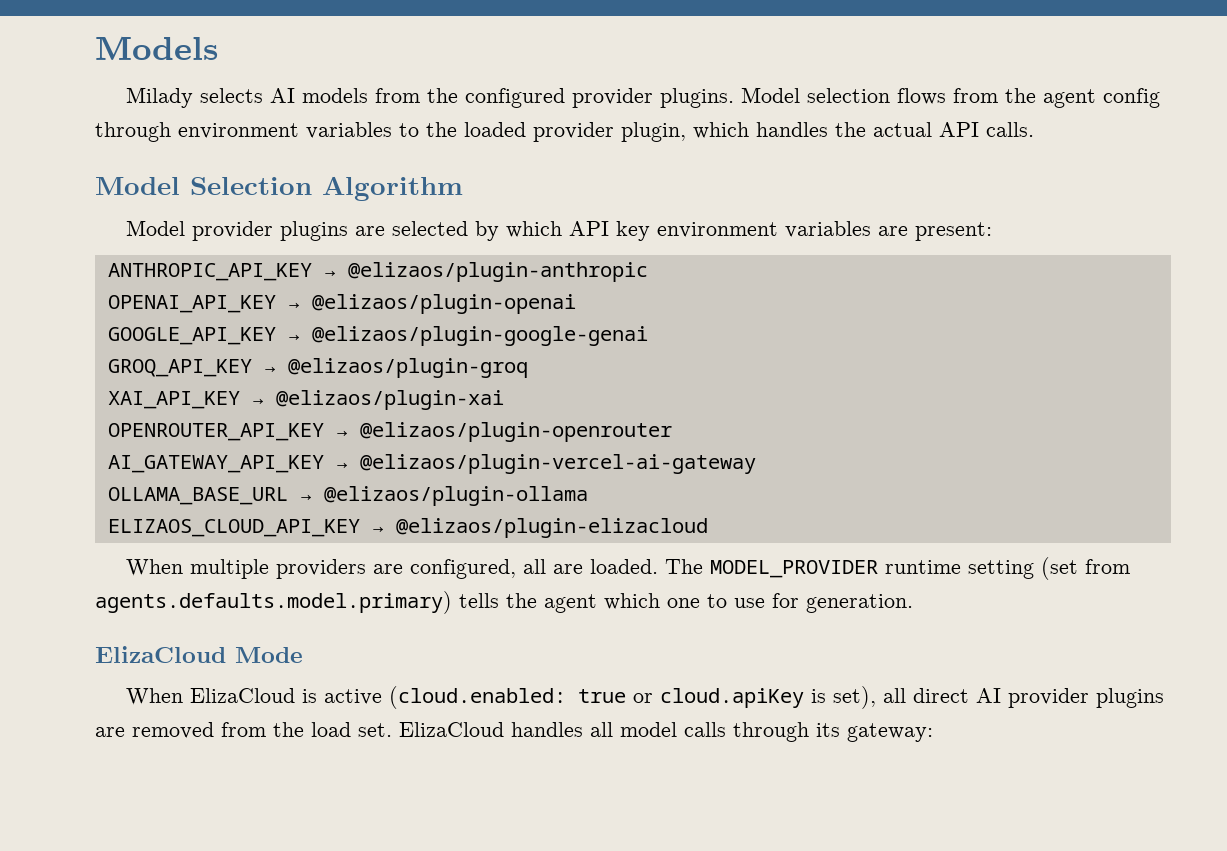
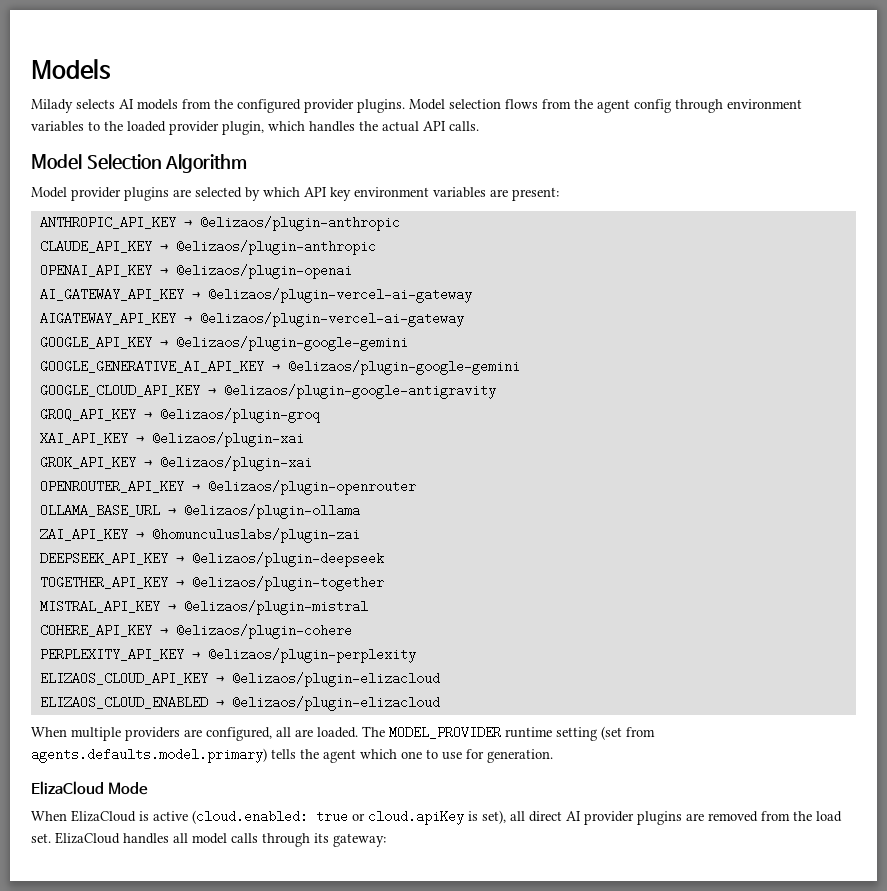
+ CLAUDE_API_KEY → @elizaos/plugin-anthropic
- GOOGLE_API_KEY → @elizaos/plugin-google-genai
+ AI_GATEWAY_API_KEY → @elizaos/plugin-vercel-ai-gateway
+ AIGATEWAY_API_KEY → @elizaos/plugin-vercel-ai-gateway
+ GOOGLE_API_KEY → @elizaos/plugin-google-gemini
+ GOOGLE_GENERATIVE_AI_API_KEY → @elizaos/plugin-google-gemini
+ GOOGLE_CLOUD_API_KEY → @elizaos/plugin-google-antigravity
+ GROK_API_KEY → @elizaos/plugin-xai
- AI_GATEWAY_API_KEY → @elizaos/plugin-vercel-ai-gateway
+ ZAI_API_KEY → @homunculuslabs/plugin-zai
+ DEEPSEEK_API_KEY → @elizaos/plugin-deepseek
+ TOGETHER_API_KEY → @elizaos/plugin-together
+ MISTRAL_API_KEY → @elizaos/plugin-mistral
+ COHERE_API_KEY → @elizaos/plugin-cohere
+ PERPLEXITY_API_KEY → @elizaos/plugin-perplexity
+ ELIZAOS_CLOUD_ENABLED → @elizaos/plugin-elizacloud

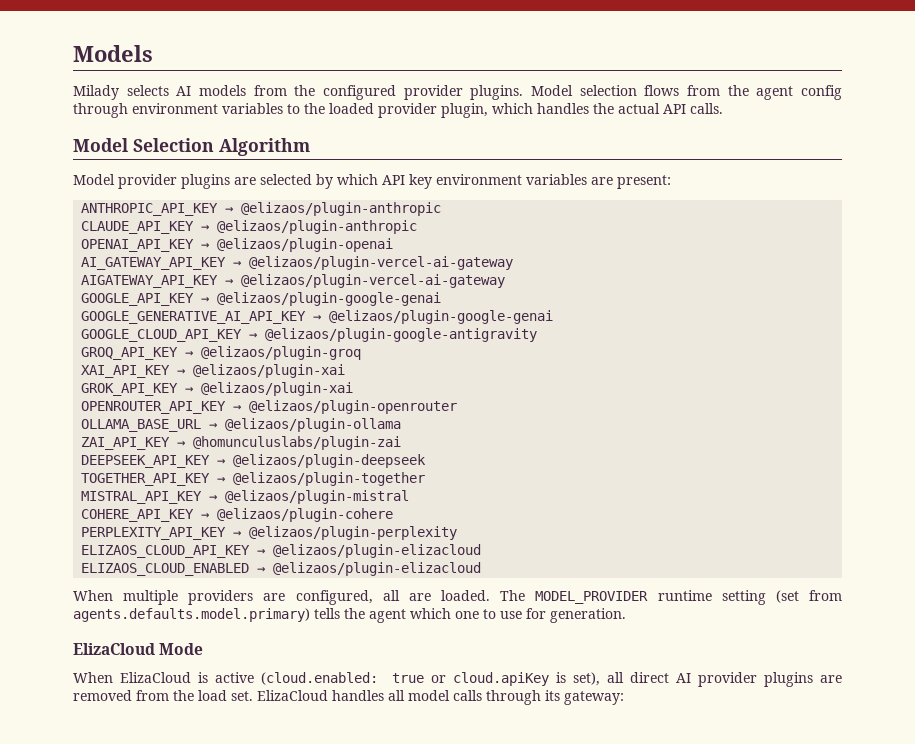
- GOOGLE_API_KEY → @elizaos/plugin-google-gemini
+ GOOGLE_API_KEY → @elizaos/plugin-google-genai
- GOOGLE_GENERATIVE_AI_API_KEY → @elizaos/plugin-google-gemini
+ GOOGLE_GENERATIVE_AI_API_KEY → @elizaos/plugin-google-genai

